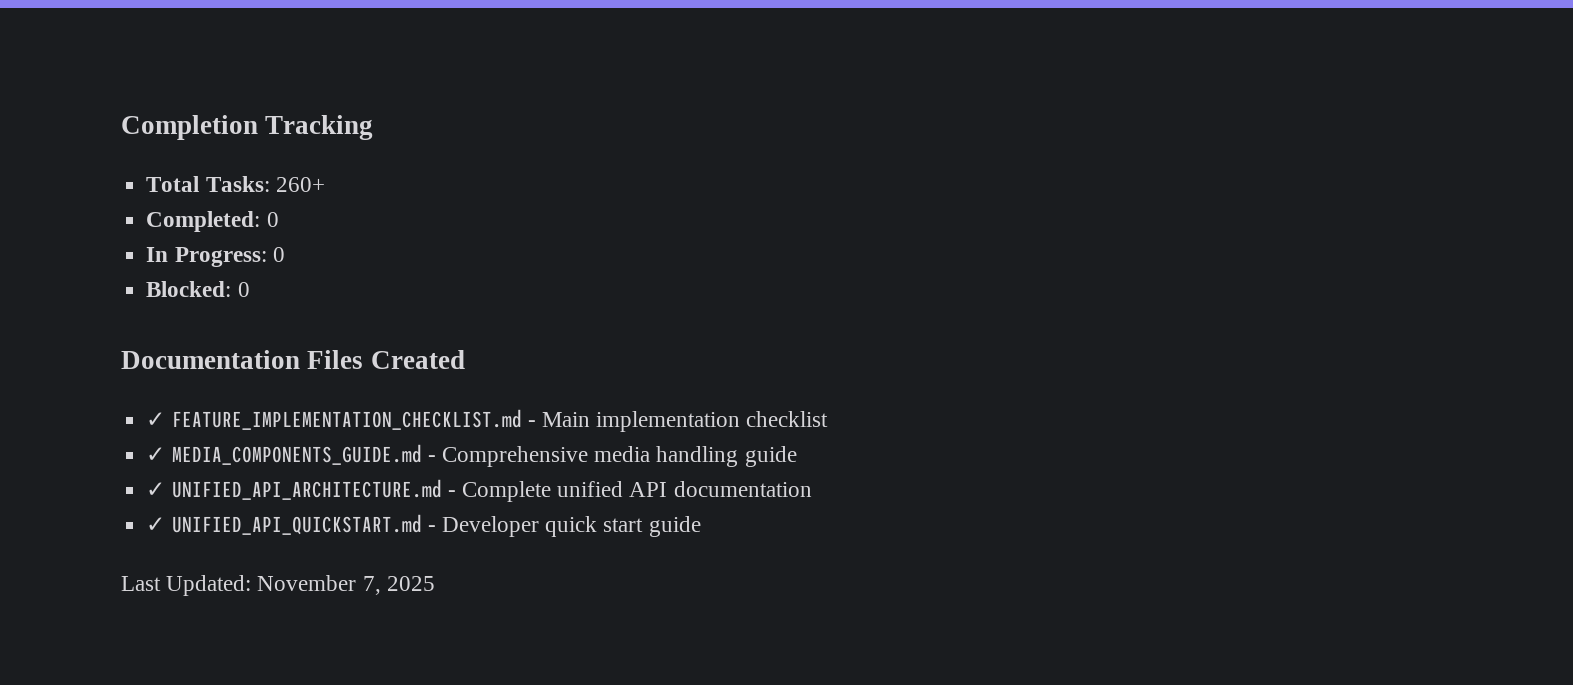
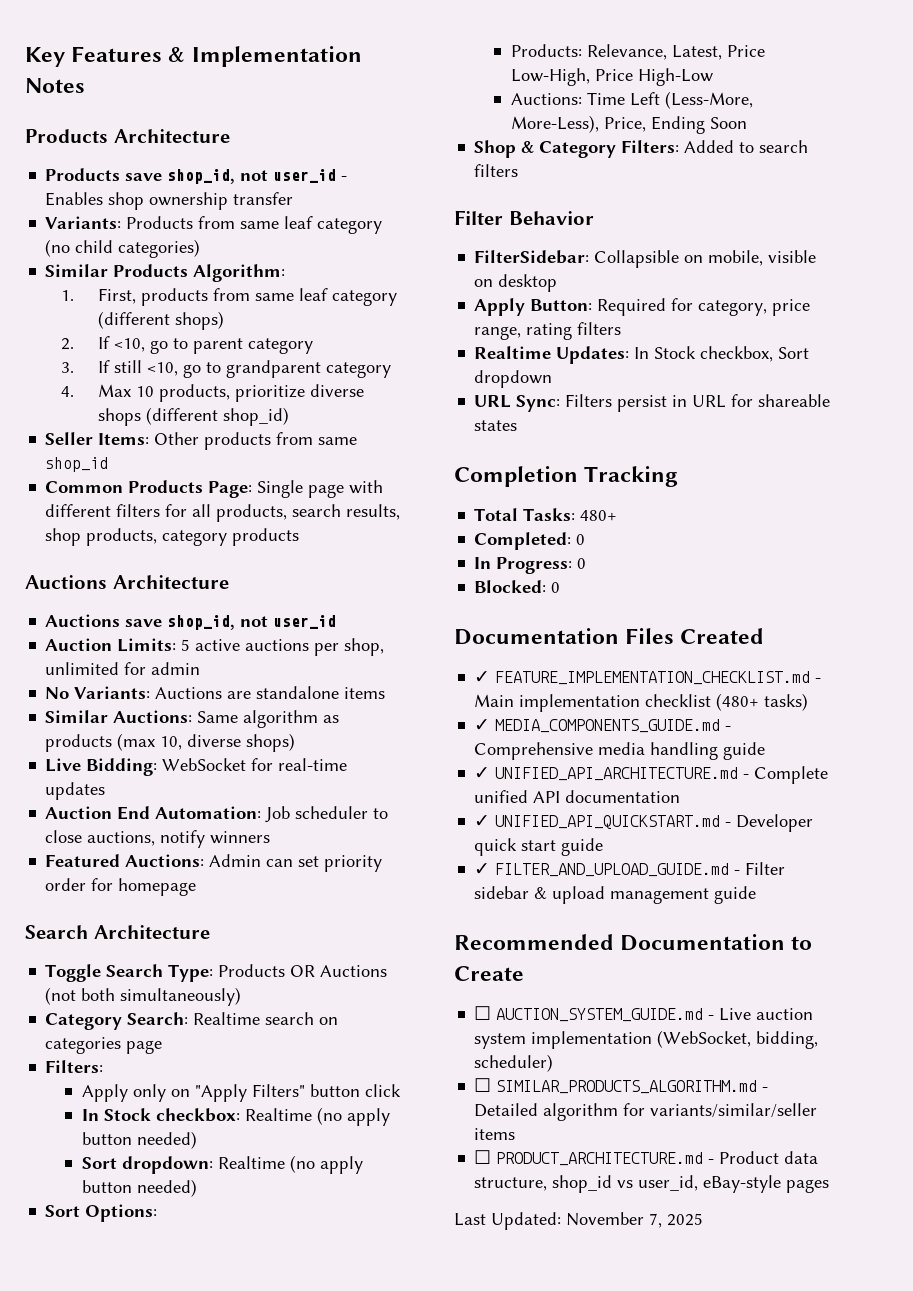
+ Key Features & Implementation Notes
+ Products Architecture
+ Products save shop_id, not user_id - Enables shop ownership transfer
+ Variants: Products from same leaf category (no child categories)
+ Similar Products Algorithm:
+ 1. First, products from same leaf category (different shops)
+ 2. If <10, go to parent category
+ 3. If still <10, go to grandparent category
+ 4. Max 10 products, prioritize diverse shops (different shop_id)
+ Seller Items: Other products from same shop_id
+ Common Products Page: Single page with different filters for all products, search results, shop products, category products
+ Auctions Architecture
+ Auctions save shop_id, not user_id
+ Auction Limits: 5 active auctions per shop, unlimited for admin
+ No Variants: Auctions are standalone items
+ Similar Auctions: Same algorithm as products (max 10, diverse shops)
+ Live Bidding: WebSocket for real-time updates
+ Auction End Automation: Job scheduler to close auctions, notify winners
+ Featured Auctions: Admin can set priority order for homepage
+ Search Architecture
+ Toggle Search Type: Products OR Auctions (not both simultaneously)
+ Category Search: Realtime search on categories page
+ Filters:
+ Apply only on "Apply Filters" button click
+ In Stock checkbox: Realtime (no apply button needed)
+ Sort dropdown: Realtime (no apply button needed)
+ Sort Options:
+ Products: Relevance, Latest, Price Low-High, Price High-Low
+ Auctions: Time Left (Less-More, More-Less), Price, Ending Soon
+ Shop & Category Filters: Added to search filters
+ Filter Behavior
+ FilterSidebar: Collapsible on mobile, visible on desktop
+ Apply Button: Required for category, price range, rating filters
+ Realtime Updates: In Stock checkbox, Sort dropdown
+ URL Sync: Filters persist in URL for shareable states
- Total Tasks: 260+
+ Total Tasks: 480+
- ✓ FEATURE_IMPLEMENTATION_CHECKLIST.md - Main implementation checklist
+ ✓ FEATURE_IMPLEMENTATION_CHECKLIST.md - Main implementation checklist (480+ tasks)
+ ✓ FILTER_AND_UPLOAD_GUIDE.md - Filter sidebar & upload management guide
+ Recommended Documentation to Create
+ ☐ AUCTION_SYSTEM_GUIDE.md - Live auction system implementation (WebSocket, bidding, scheduler)
+ ☐ SIMILAR_PRODUCTS_ALGORITHM.md - Detailed algorithm for variants/similar/seller items
+ ☐ PRODUCT_ARCHITECTURE.md - Product data structure, shop_id vs user_id, eBay-style pages

